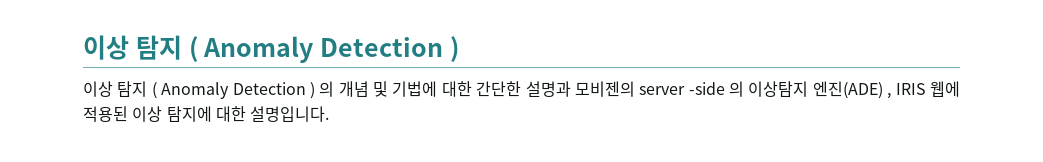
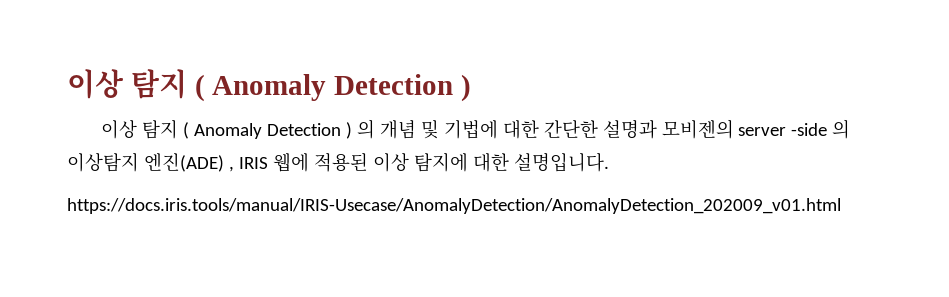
+ https://docs.iris.tools/manual/IRIS-Usecase/AnomalyDetection/AnomalyDetection_202009_v01.html

